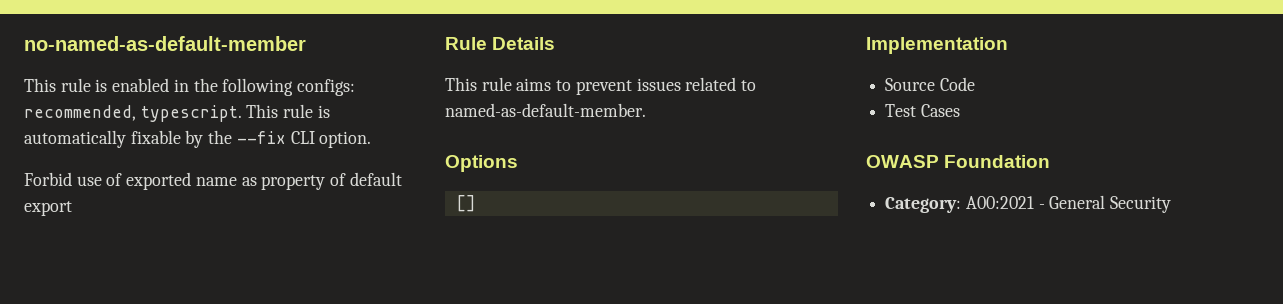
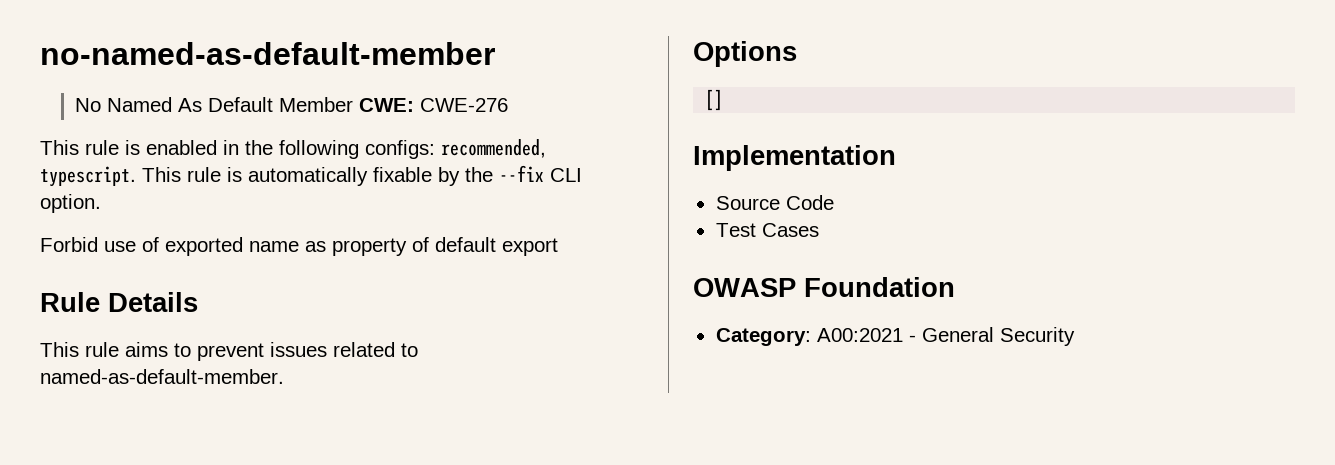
+ No Named As Default Member CWE: CWE-276

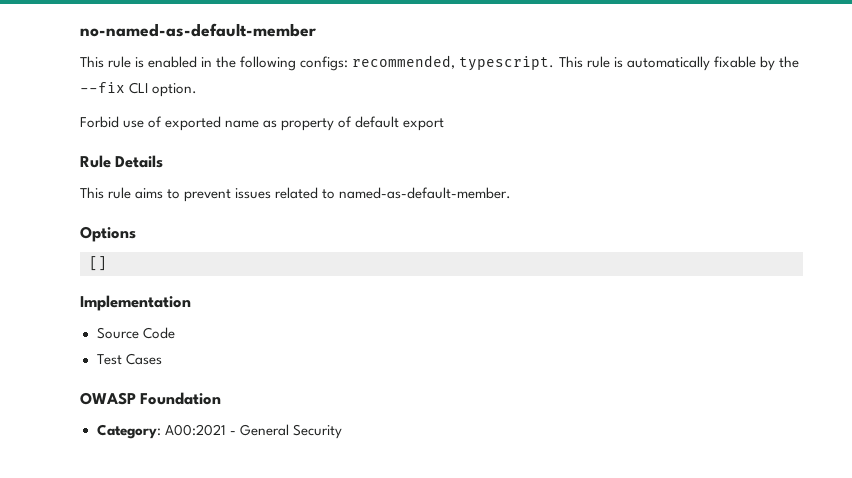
- No Named As Default Member CWE: CWE-276

